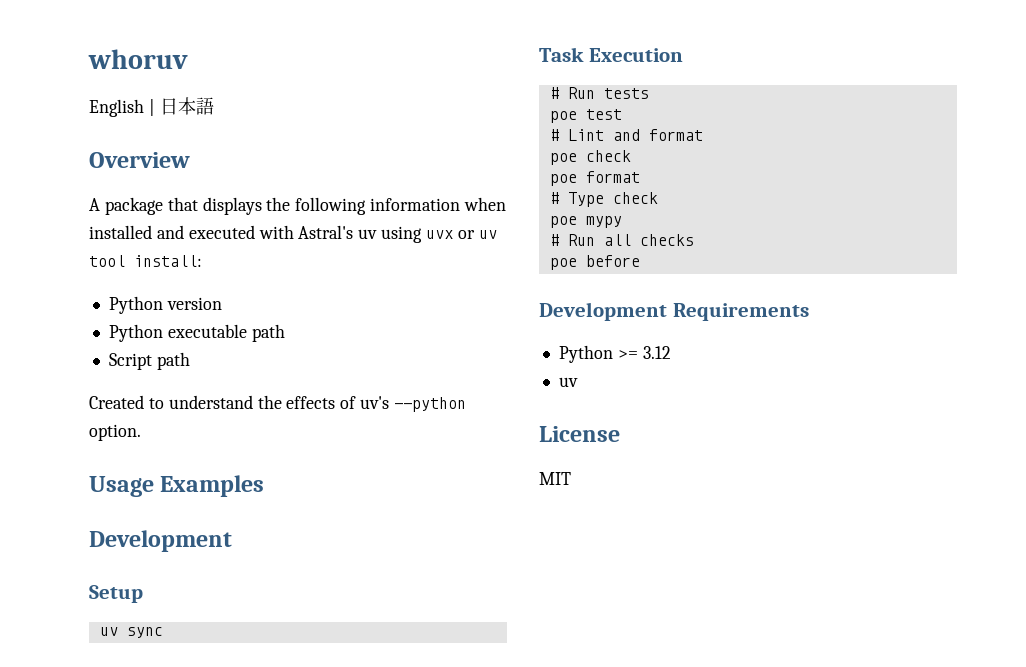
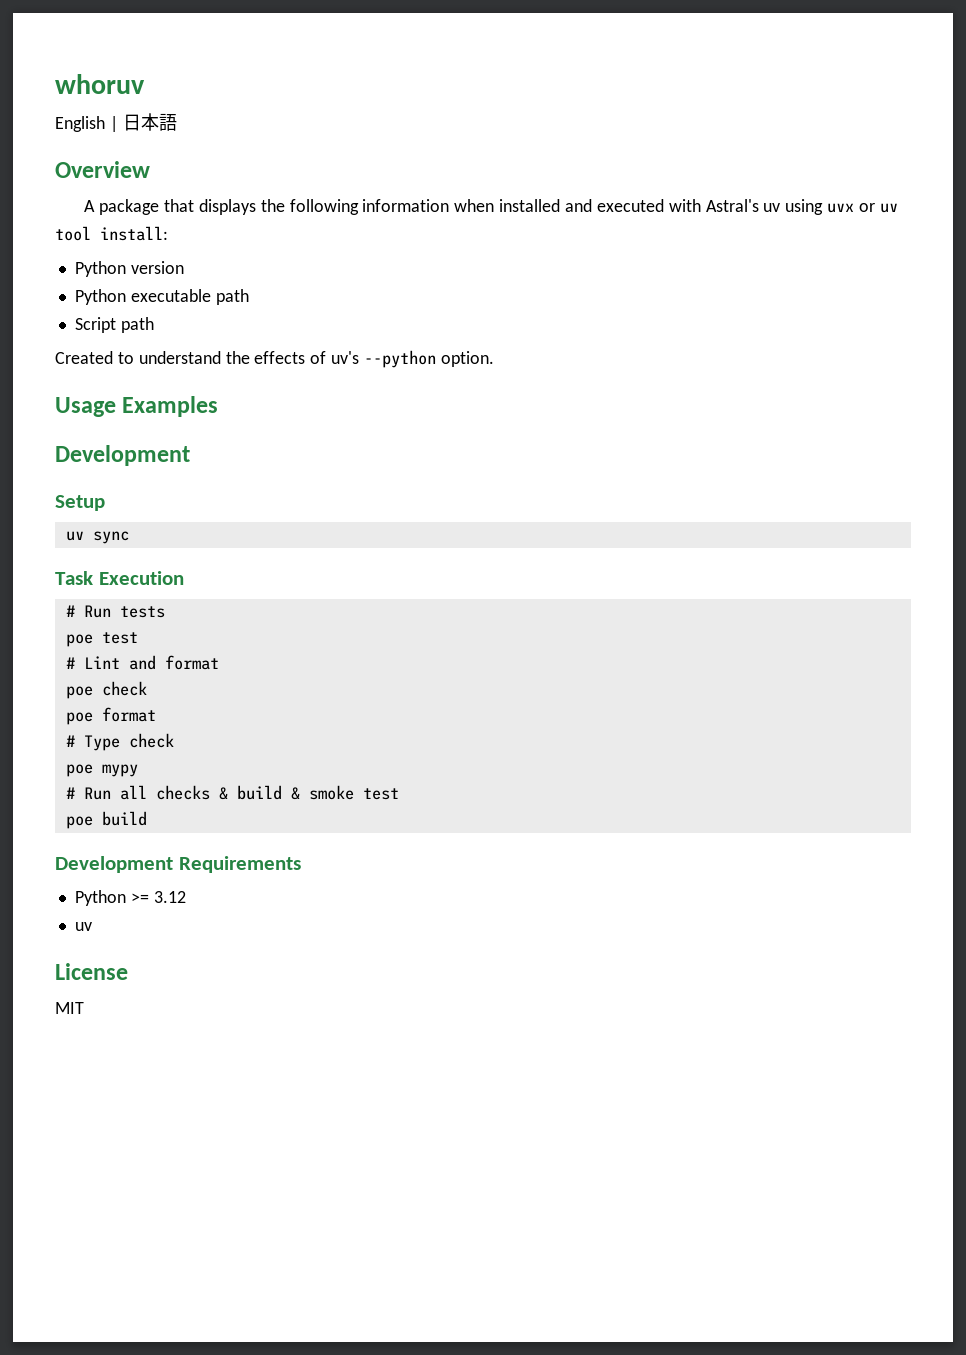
- # Run all checks
- poe before
+ # Run all checks & build & smoke test
+ poe build

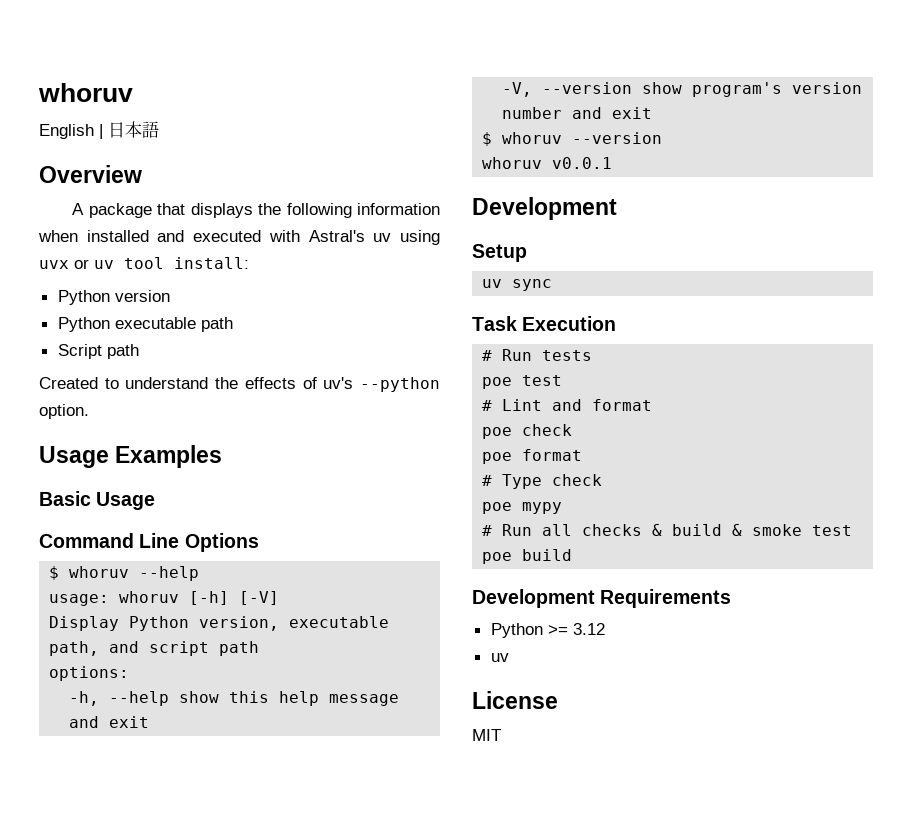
+ Basic Usage
+ Command Line Options
+ $ whoruv --help
+ usage: whoruv [-h] [-V]
+ Display Python version, executable path, and script path
+ options:
+ -h, --help show this help message and exit
+ -V, --version show program's version number and exit
+ $ whoruv --version
+ whoruv v0.0.1

